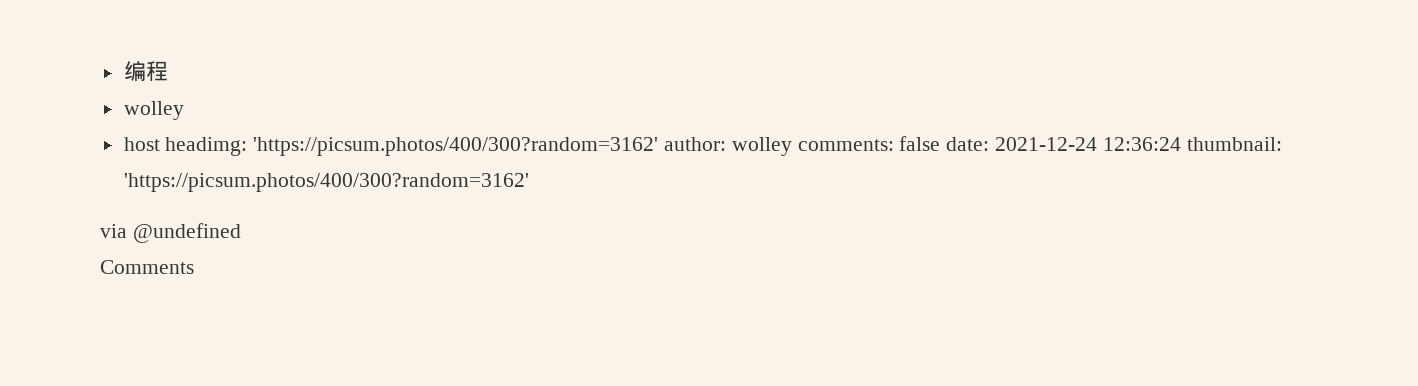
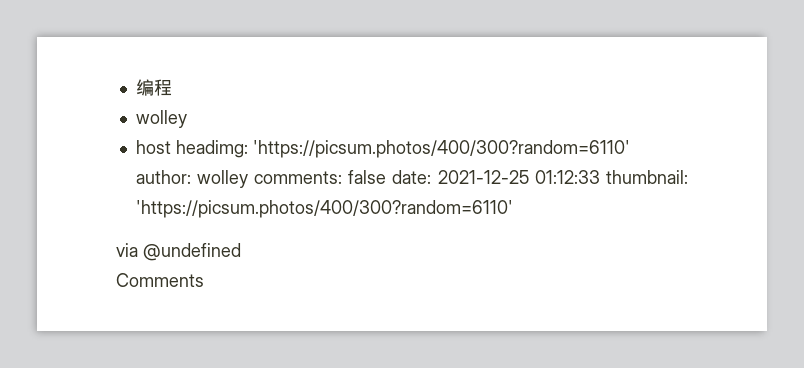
- host headimg: 'https://picsum.photos/400/300?random=3162' author: wolley comments: false date: 2021-12-24 12:36:24 thumbnail: 'https://picsum.photos/400/300?random=3162'
+ host headimg: 'https://picsum.photos/400/300?random=6110' author: wolley comments: false date: 2021-12-25 01:12:33 thumbnail: 'https://picsum.photos/400/300?random=6110'

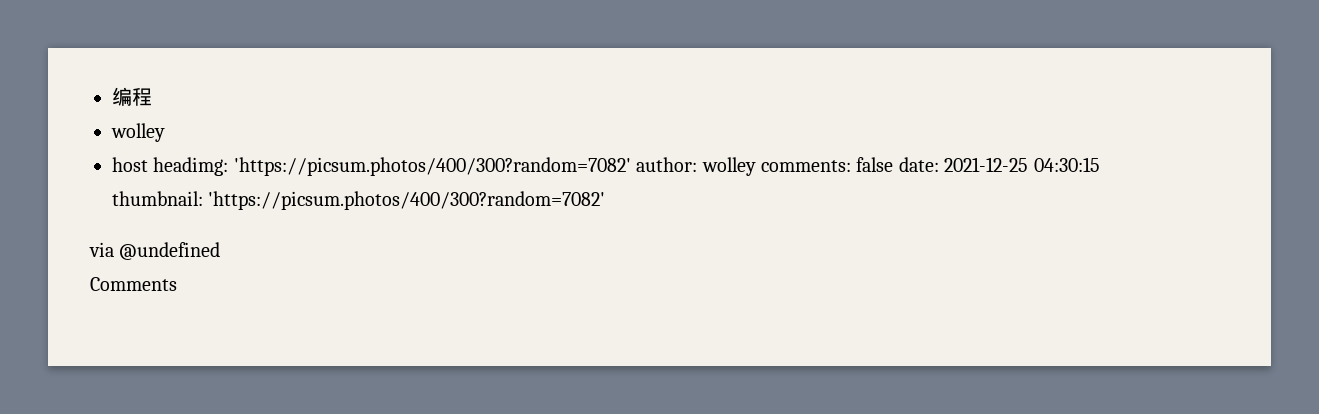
- host headimg: 'https://picsum.photos/400/300?random=6110' author: wolley comments: false date: 2021-12-25 01:12:33 thumbnail: 'https://picsum.photos/400/300?random=6110'
+ host headimg: 'https://picsum.photos/400/300?random=7082' author: wolley comments: false date: 2021-12-25 04:30:15 thumbnail: 'https://picsum.photos/400/300?random=7082'

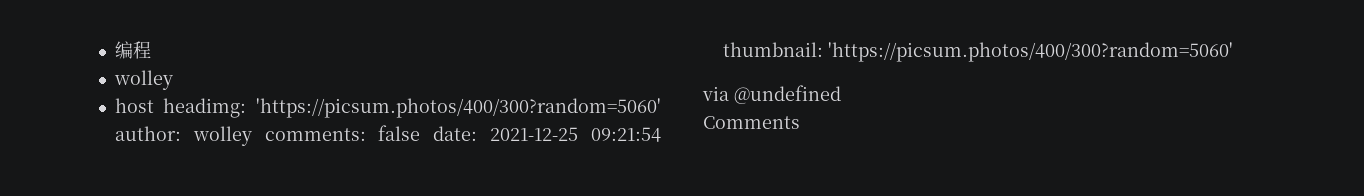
- host headimg: 'https://picsum.photos/400/300?random=7082' author: wolley comments: false date: 2021-12-25 04:30:15 thumbnail: 'https://picsum.photos/400/300?random=7082'
+ host headimg: 'https://picsum.photos/400/300?random=5060' author: wolley comments: false date: 2021-12-25 09:21:54 thumbnail: 'https://picsum.photos/400/300?random=5060'

